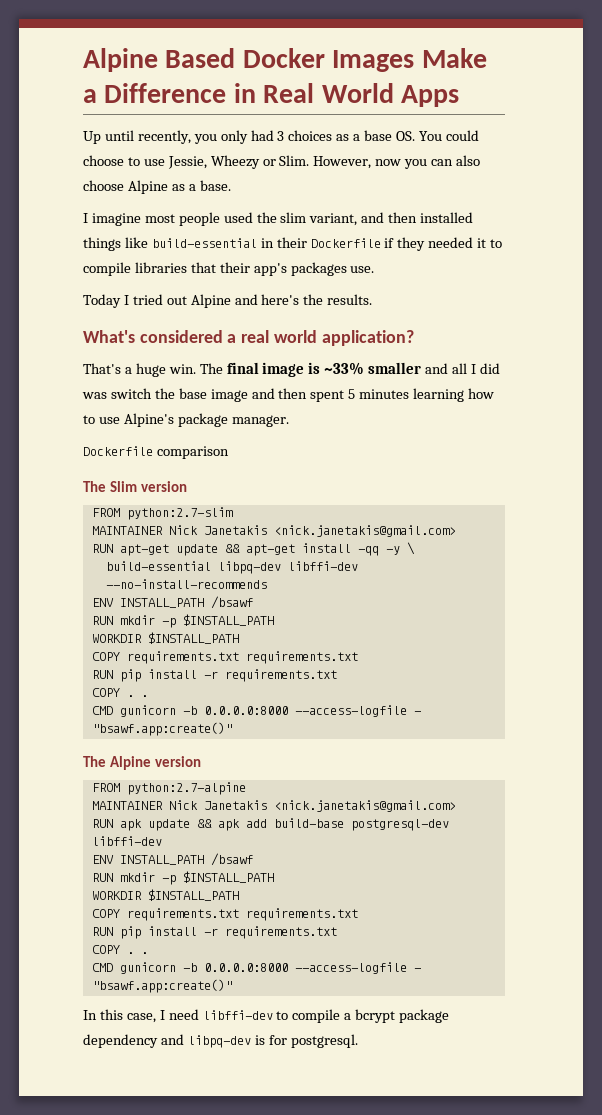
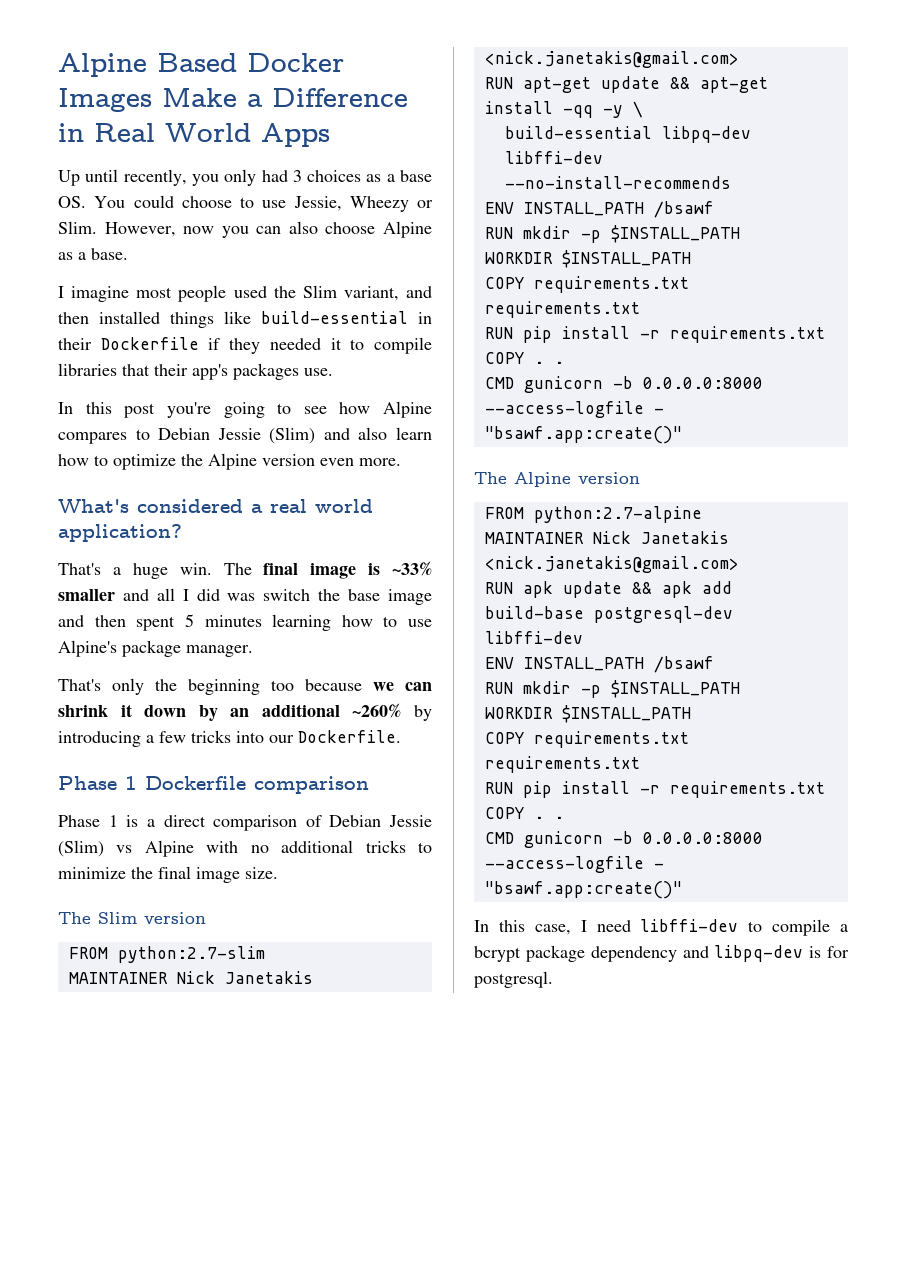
- I imagine most people used the slim variant, and then installed things like build-essential in their Dockerfile if they needed it to compile libraries that their app's packages use.
+ I imagine most people used the Slim variant, and then installed things like build-essential in their Dockerfile if they needed it to compile libraries that their app's packages use.
- Today I tried out Alpine and here's the results.
+ In this post you're going to see how Alpine compares to Debian Jessie (Slim) and also learn how to optimize the Alpine version even more.
- Dockerfile comparison
+ That's only the beginning too because we can shrink it down by an additional ~260% by introducing a few tricks into our Dockerfile.
+ Phase 1 Dockerfile comparison
+ Phase 1 is a direct comparison of Debian Jessie (Slim) vs Alpine with no additional tricks to minimize the final image size.

